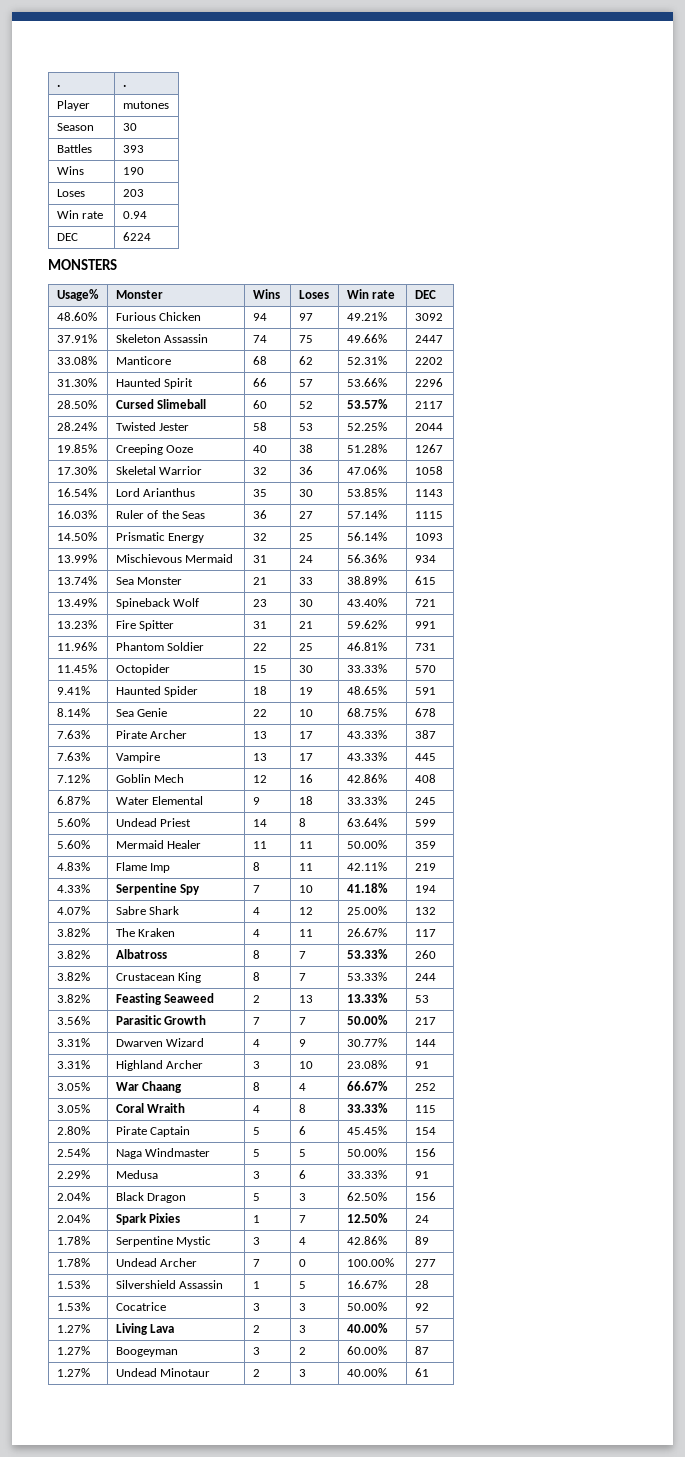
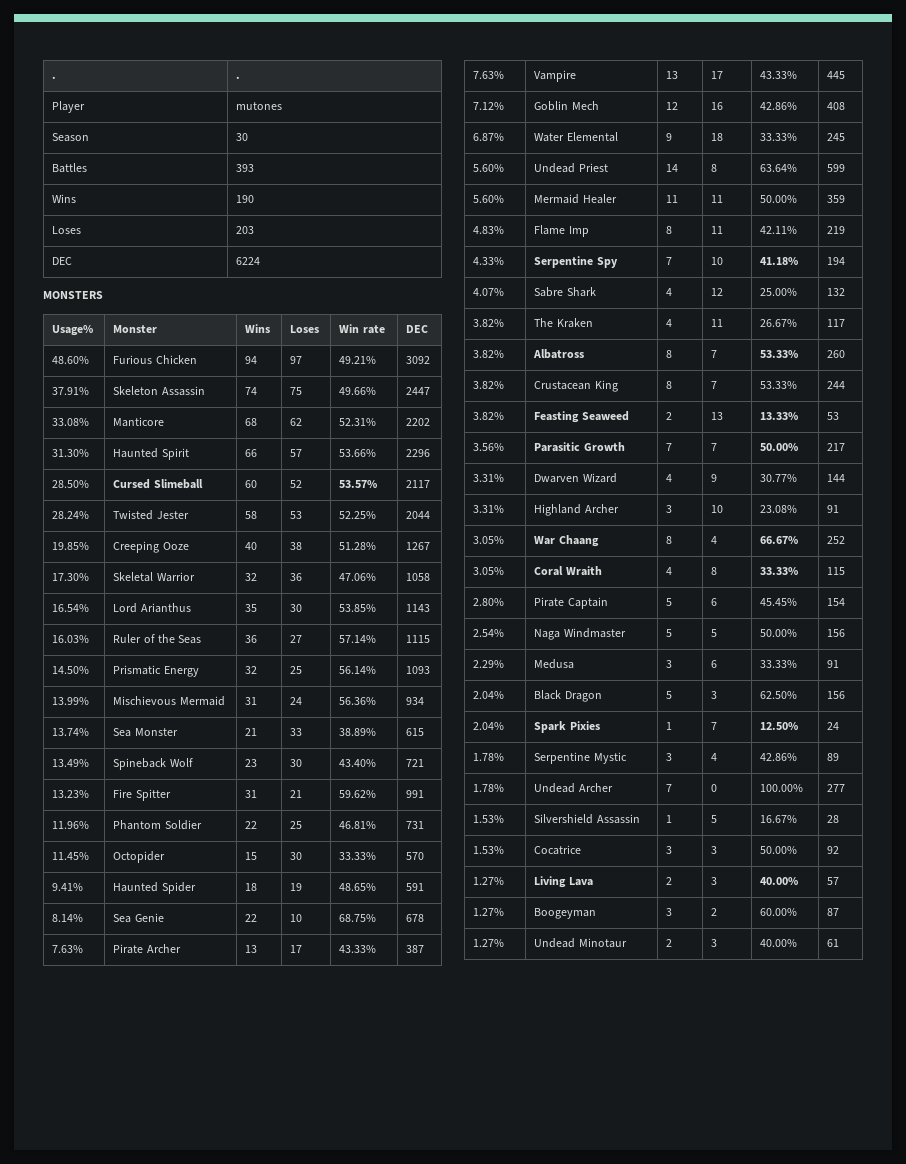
- Win rate | 0.94

